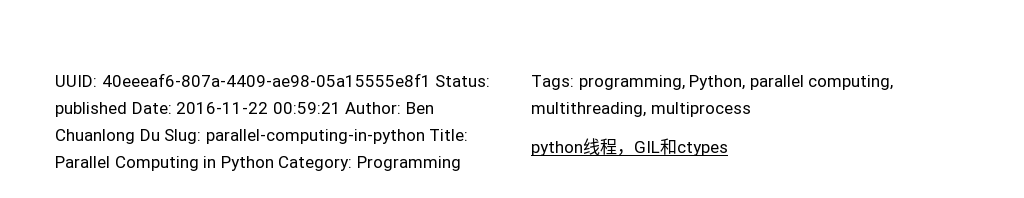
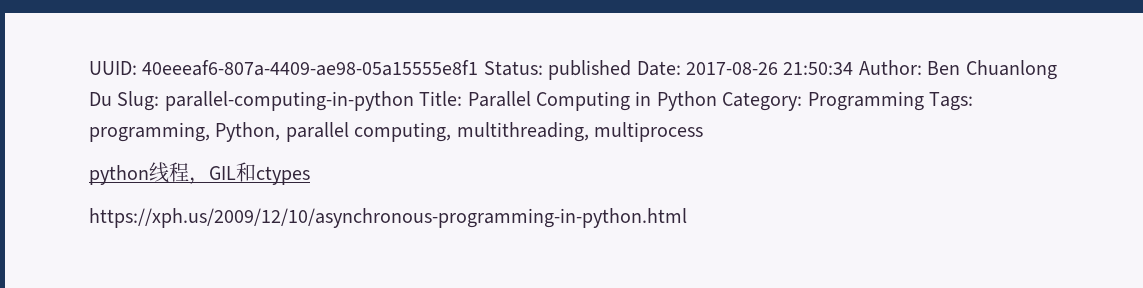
- UUID: 40eeeaf6-807a-4409-ae98-05a15555e8f1 Status: published Date: 2016-11-22 00:59:21 Author: Ben Chuanlong Du Slug: parallel-computing-in-python Title: Parallel Computing in Python Category: Programming Tags: programming, Python, parallel computing, multithreading, multiprocess
+ UUID: 40eeeaf6-807a-4409-ae98-05a15555e8f1 Status: published Date: 2017-08-26 21:50:34 Author: Ben Chuanlong Du Slug: parallel-computing-in-python Title: Parallel Computing in Python Category: Programming Tags: programming, Python, parallel computing, multithreading, multiprocess
+ https://xph.us/2009/12/10/asynchronous-programming-in-python.html

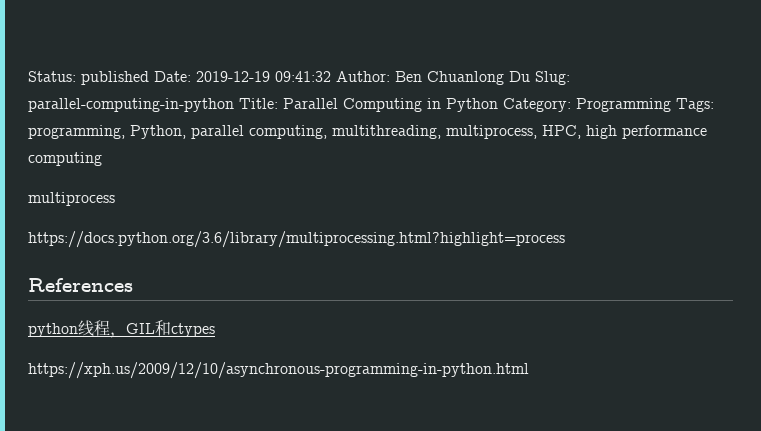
- UUID: 40eeeaf6-807a-4409-ae98-05a15555e8f1 Status: published Date: 2017-08-26 21:50:34 Author: Ben Chuanlong Du Slug: parallel-computing-in-python Title: Parallel Computing in Python Category: Programming Tags: programming, Python, parallel computing, multithreading, multiprocess
+ Status: published Date: 2019-12-19 09:41:32 Author: Ben Chuanlong Du Slug: parallel-computing-in-python Title: Parallel Computing in Python Category: Programming Tags: programming, Python, parallel computing, multithreading, multiprocess, HPC, high performance computing
+ multiprocess
+ https://docs.python.org/3.6/library/multiprocessing.html?highlight=process
+ References

